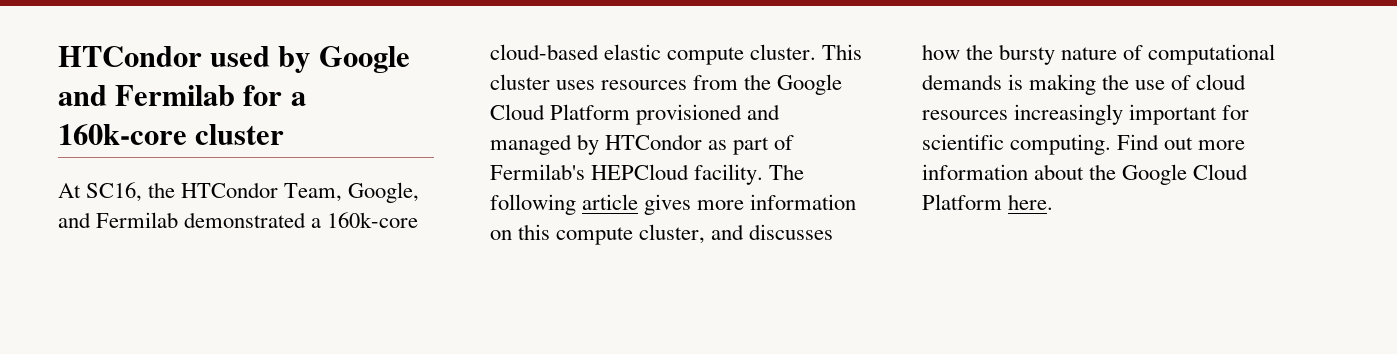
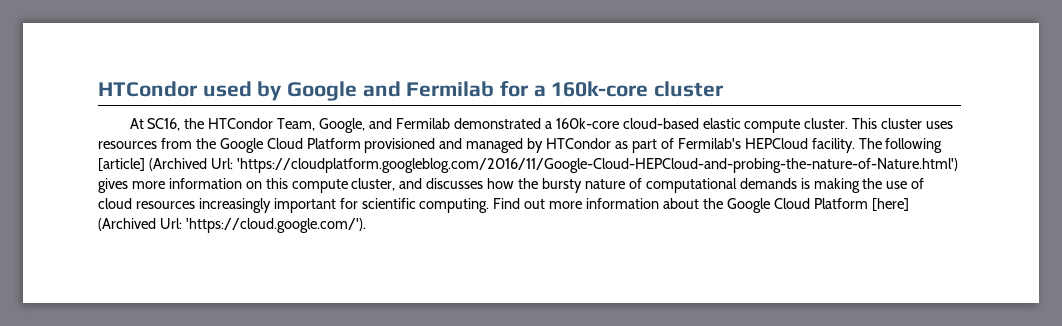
- The following article gives more information on this compute cluster, and discusses how the bursty nature of computational demands is making the use of cloud resources increasingly important for scientific computing.
+ The following [article] (Archived Url: 'https://cloudplatform.googleblog.com/2016/11/Google-Cloud-HEPCloud-and-probing-the-nature-of-Nature.html') gives more information on this compute cluster, and discusses how the bursty nature of computational demands is making the use of cloud resources increasingly important for scientific computing.
- Find out more information about the Google Cloud Platform here.
+ Find out more information about the Google Cloud Platform [here] (Archived Url: 'https://cloud.google.com/').

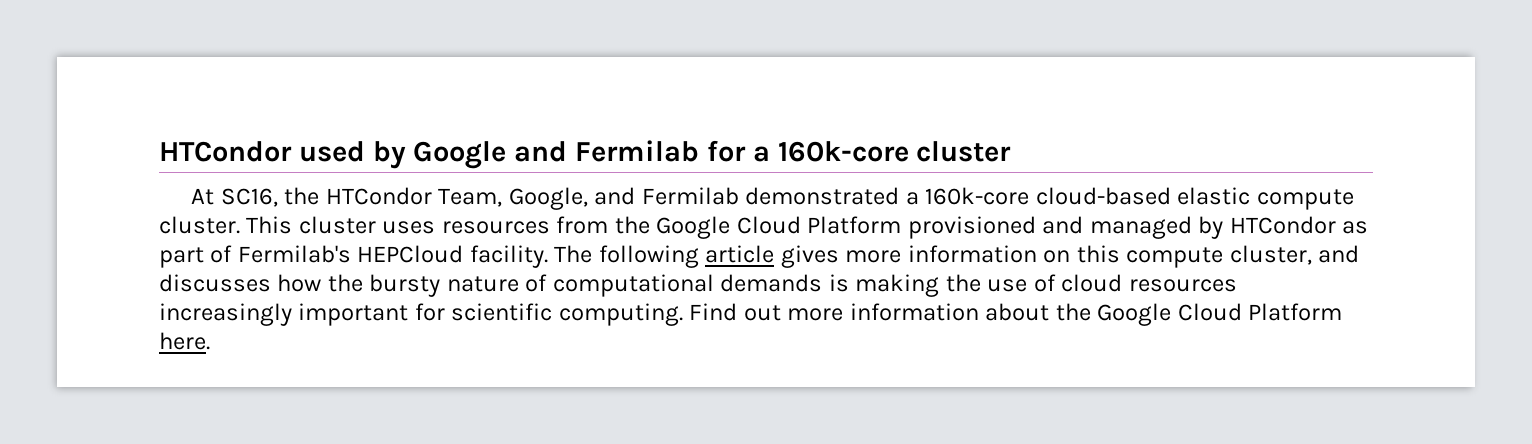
- The following [article] (Archived Url: 'https://cloudplatform.googleblog.com/2016/11/Google-Cloud-HEPCloud-and-probing-the-nature-of-Nature.html') gives more information on this compute cluster, and discusses how the bursty nature of computational demands is making the use of cloud resources increasingly important for scientific computing.
+ The following article gives more information on this compute cluster, and discusses how the bursty nature of computational demands is making the use of cloud resources increasingly important for scientific computing.
- Find out more information about the Google Cloud Platform [here] (Archived Url: 'https://cloud.google.com/').
+ Find out more information about the Google Cloud Platform here.

